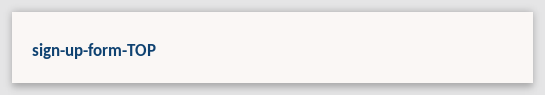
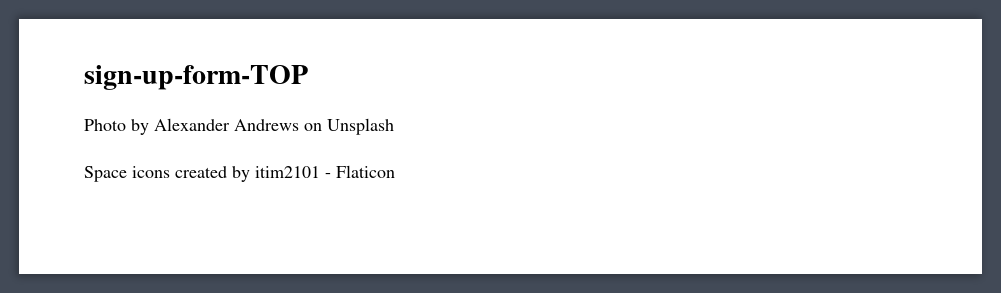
+ Photo by Alexander Andrews on Unsplash
+ Space icons created by itim2101 - Flaticon

